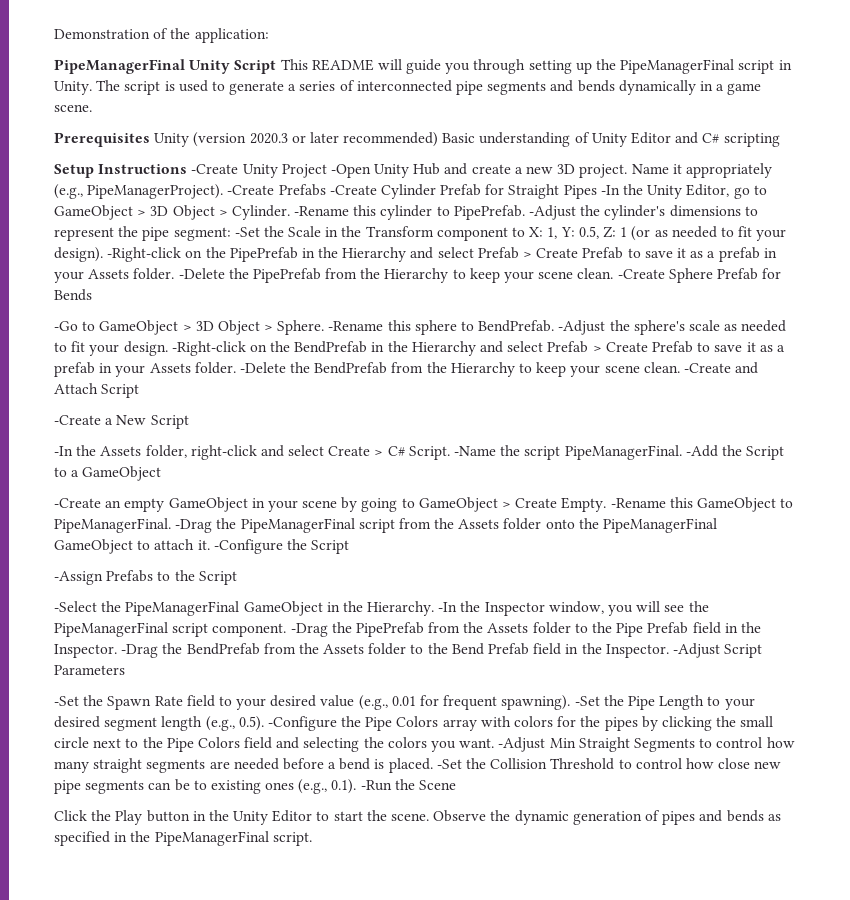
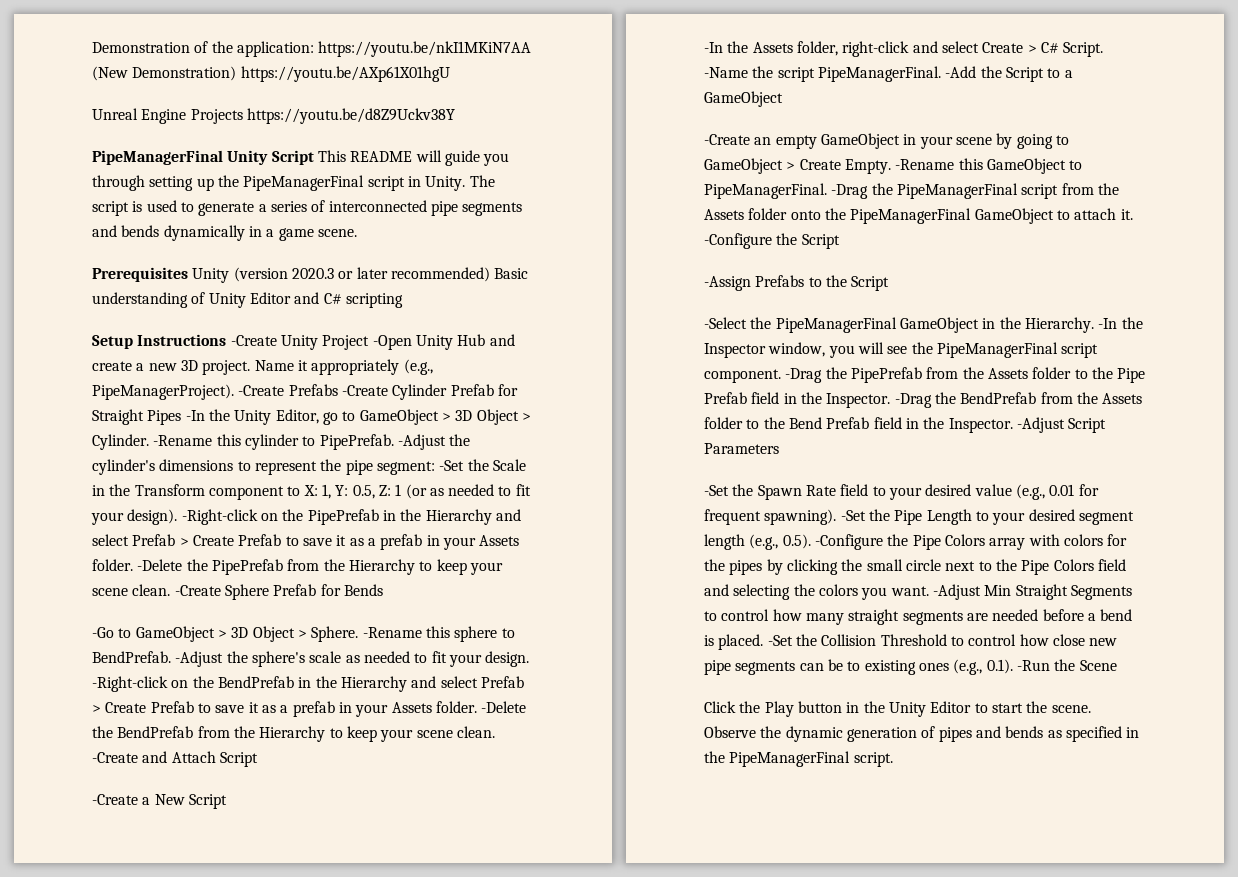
- Demonstration of the application:
+ Demonstration of the application: https://youtu.be/nkI1MKiN7AA (New Demonstration) https://youtu.be/AXp61X01hgU
+ Unreal Engine Projects https://youtu.be/d8Z9Uckv38Y

